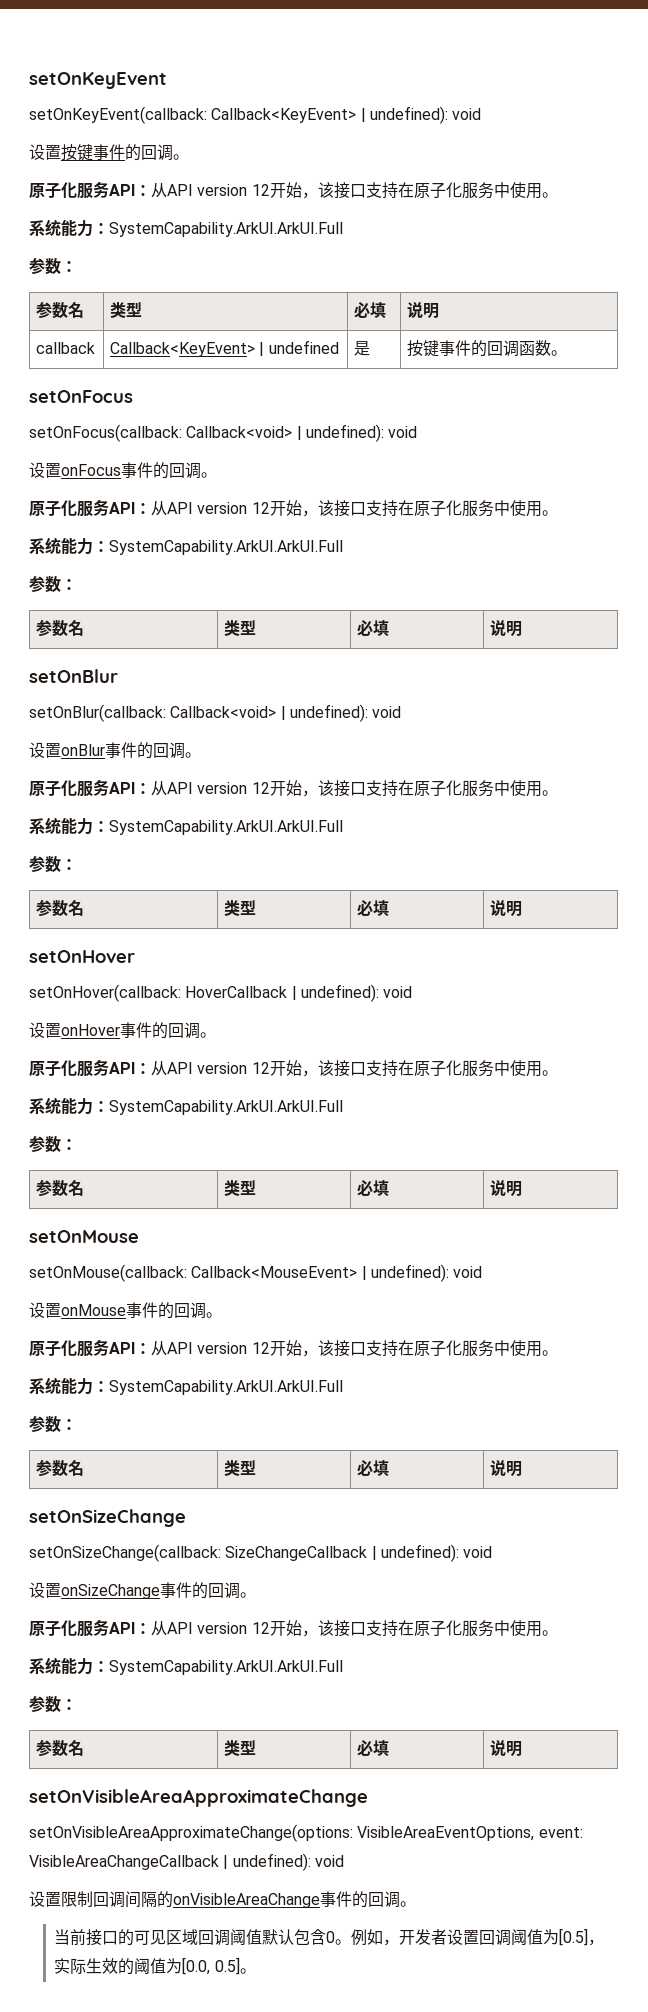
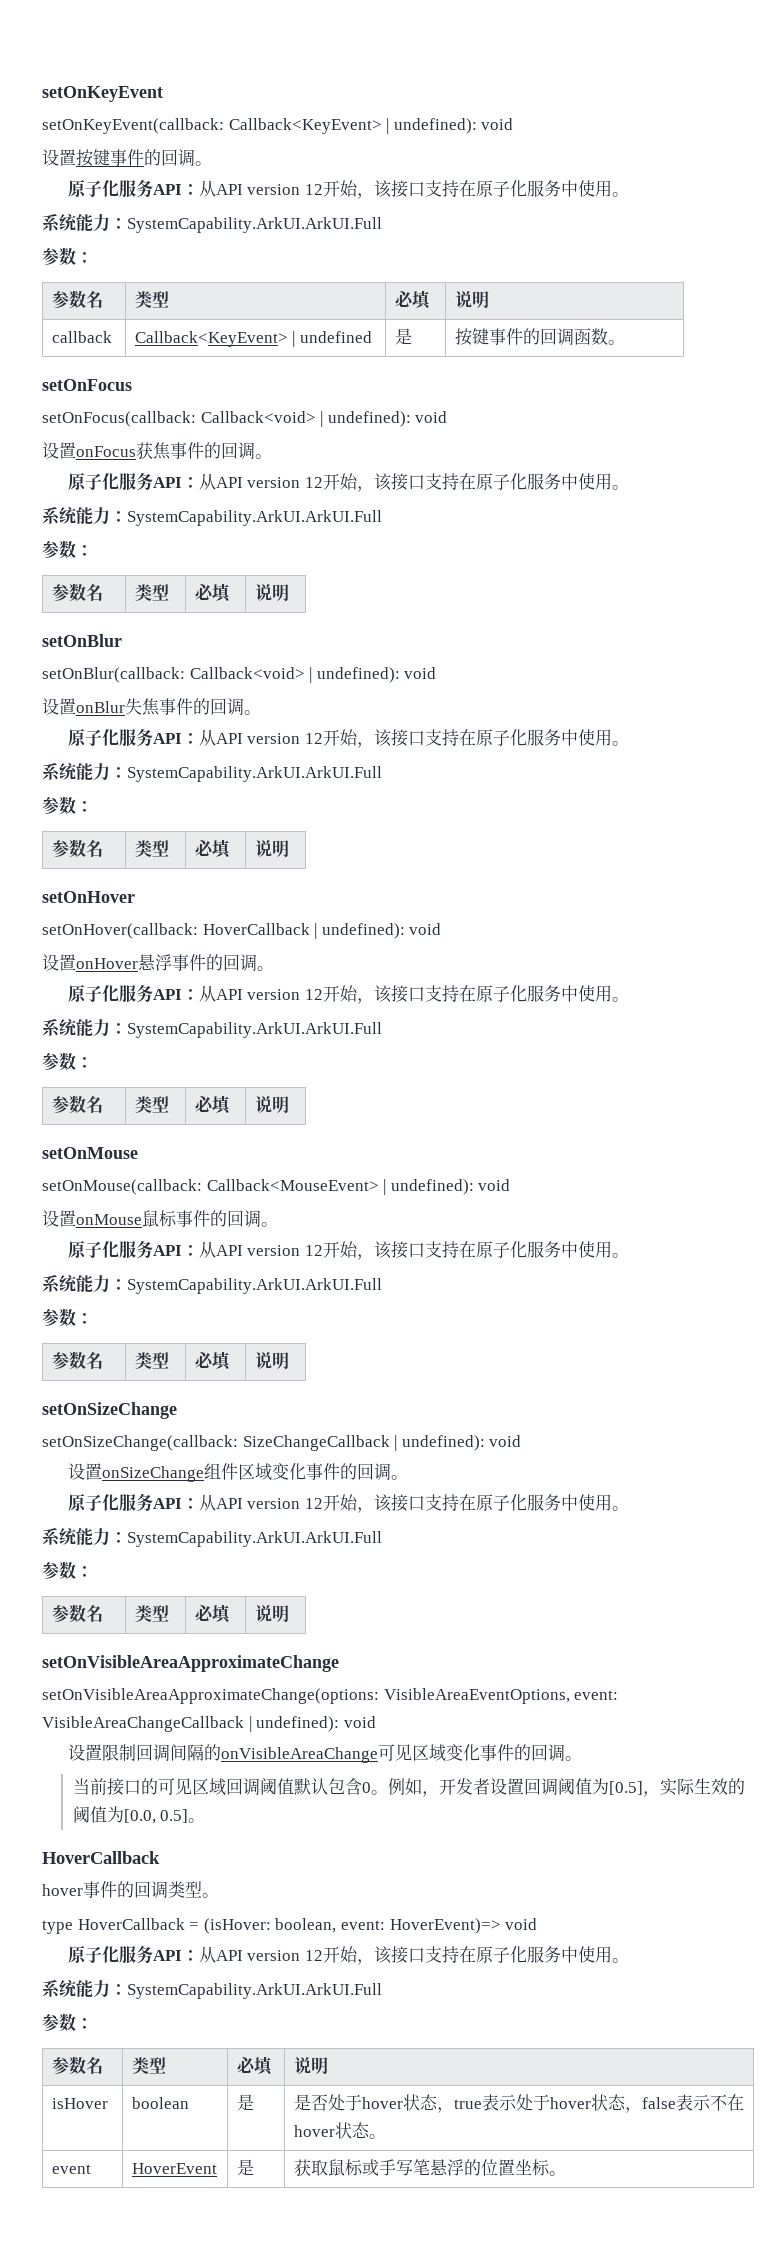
- 设置onFocus事件的回调。
+ 设置onFocus获焦事件的回调。
- 设置onBlur事件的回调。
+ 设置onBlur失焦事件的回调。
- 设置onHover事件的回调。
+ 设置onHover悬浮事件的回调。
- 设置onMouse事件的回调。
+ 设置onMouse鼠标事件的回调。
- 设置onSizeChange事件的回调。
+ 设置onSizeChange组件区域变化事件的回调。
- 设置限制回调间隔的onVisibleAreaChange事件的回调。
+ 设置限制回调间隔的onVisibleAreaChange可见区域变化事件的回调。
  例如，开发者设置回调阈值为[0.5]，实际生效的阈值为[0.0, 0.5]。
+ HoverCallback
+ hover事件的回调类型。
+ type HoverCallback = (isHover: boolean, event: HoverEvent)=> void
+ 原子化服务API：从API version 12开始，该接口支持在原子化服务中使用。
+ 系统能力：SystemCapability.ArkUI.ArkUI.Full
+ 参数：
+ 参数名 | 类型 | 必填 | 说明
+ isHover | boolean | 是 | 是否处于hover状态，true表示处于hover状态，false表示不在hover状态。
+ event | HoverEvent | 是 | 获取鼠标或手写笔悬浮的位置坐标。

